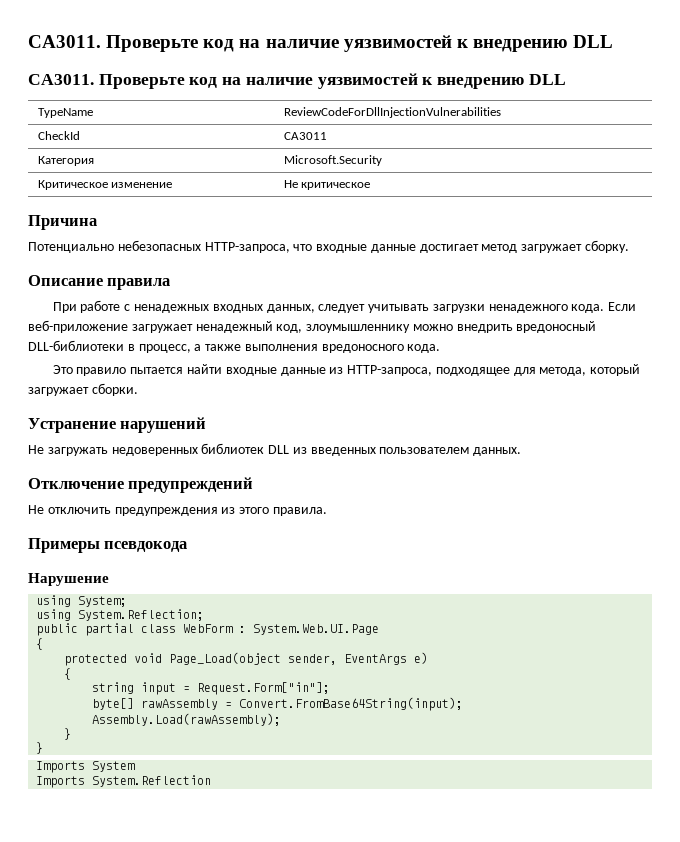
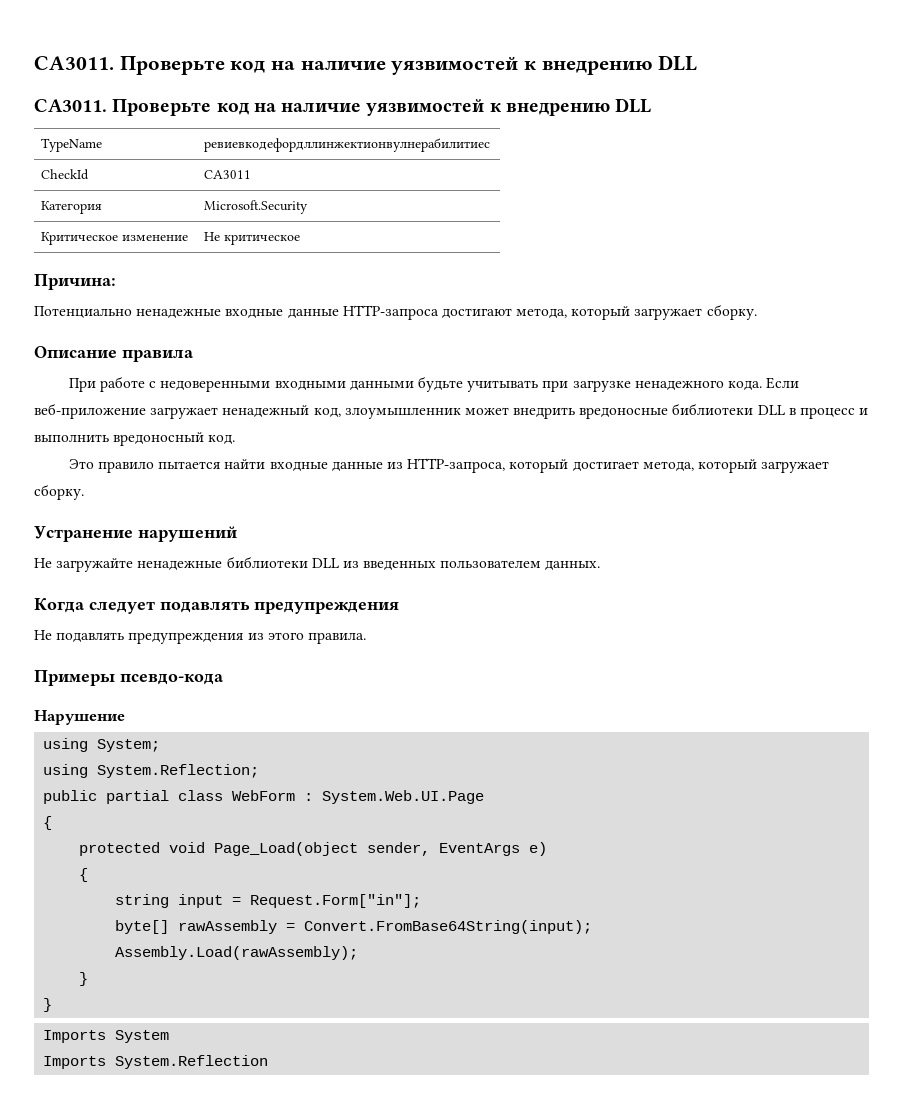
- TypeName | ReviewCodeForDllInjectionVulnerabilities
+ TypeName | ревиевкодефордллинжектионвулнерабилитиес
- Причина
+ Причина:
- Потенциально небезопасных HTTP-запроса, что входные данные достигает метод загружает сборку.
+ Потенциально ненадежные входные данные HTTP-запроса достигают метода, который загружает сборку.
- При работе с ненадежных входных данных, следует учитывать загрузки ненадежного кода.
+ При работе с недоверенными входными данными будьте учитывать при загрузке ненадежного кода.
- Если веб-приложение загружает ненадежный код, злоумышленнику можно внедрить вредоносный DLL-библиотеки в процесс, а также выполнения вредоносного кода.
+ Если веб-приложение загружает ненадежный код, злоумышленник может внедрить вредоносные библиотеки DLL в процесс и выполнить вредоносный код.
- Это правило пытается найти входные данные из HTTP-запроса, подходящее для метода, который загружает сборки.
+ Это правило пытается найти входные данные из HTTP-запроса, который достигает метода, который загружает сборку.
- Не загружать недоверенных библиотек DLL из введенных пользователем данных.
+ Не загружайте ненадежные библиотеки DLL из введенных пользователем данных.
- Отключение предупреждений
- Не отключить предупреждения из этого правила.
+ Когда следует подавлять предупреждения
+ Не подавлять предупреждения из этого правила.
- Примеры псевдокода
+ Примеры псевдо-кода

